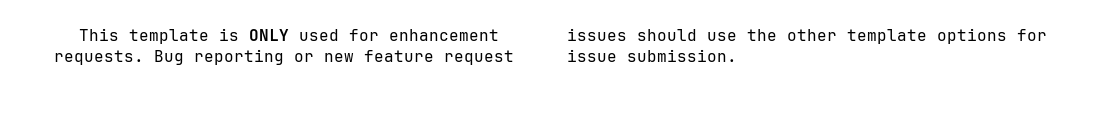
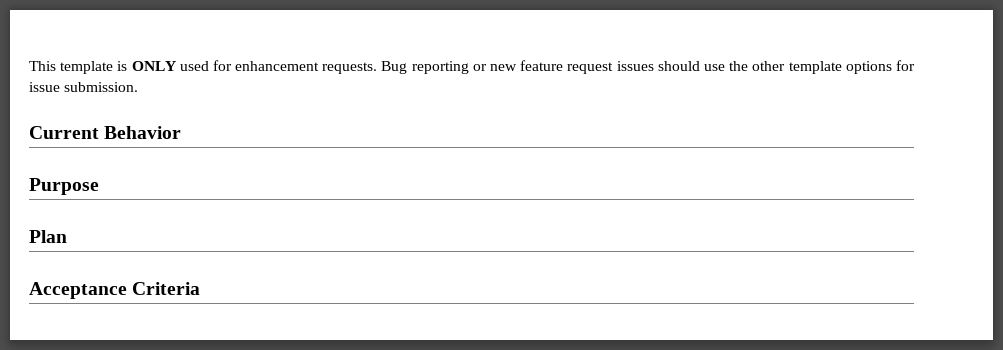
+ Current Behavior
+ Purpose
+ Plan
+ Acceptance Criteria

